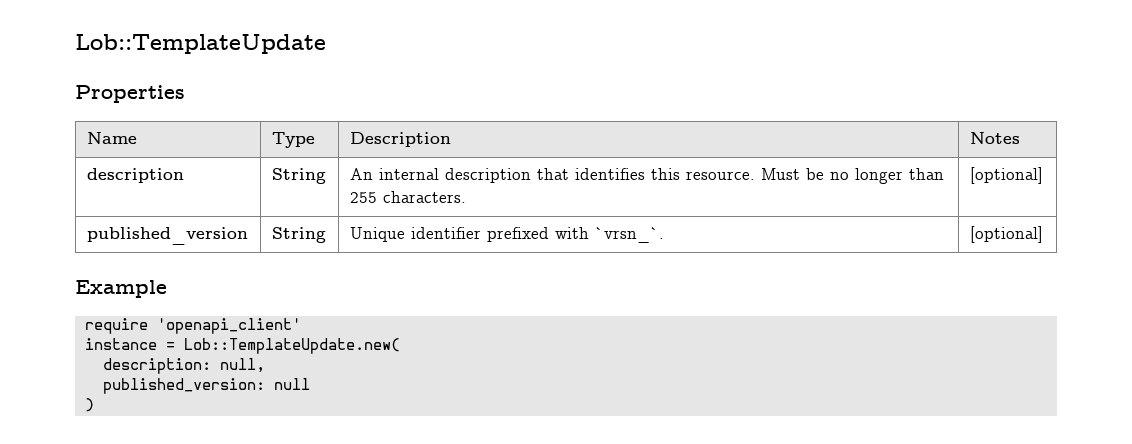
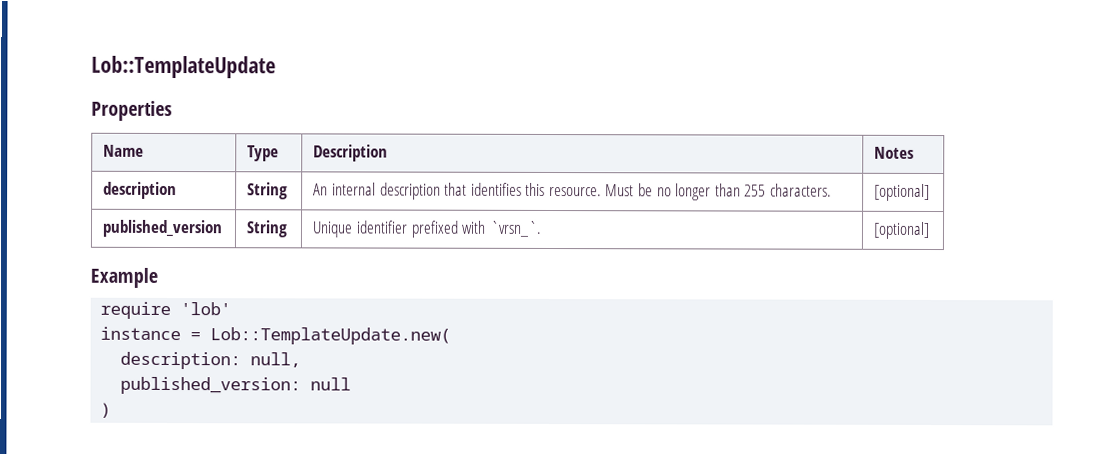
- require 'openapi_client'
+ require 'lob'

